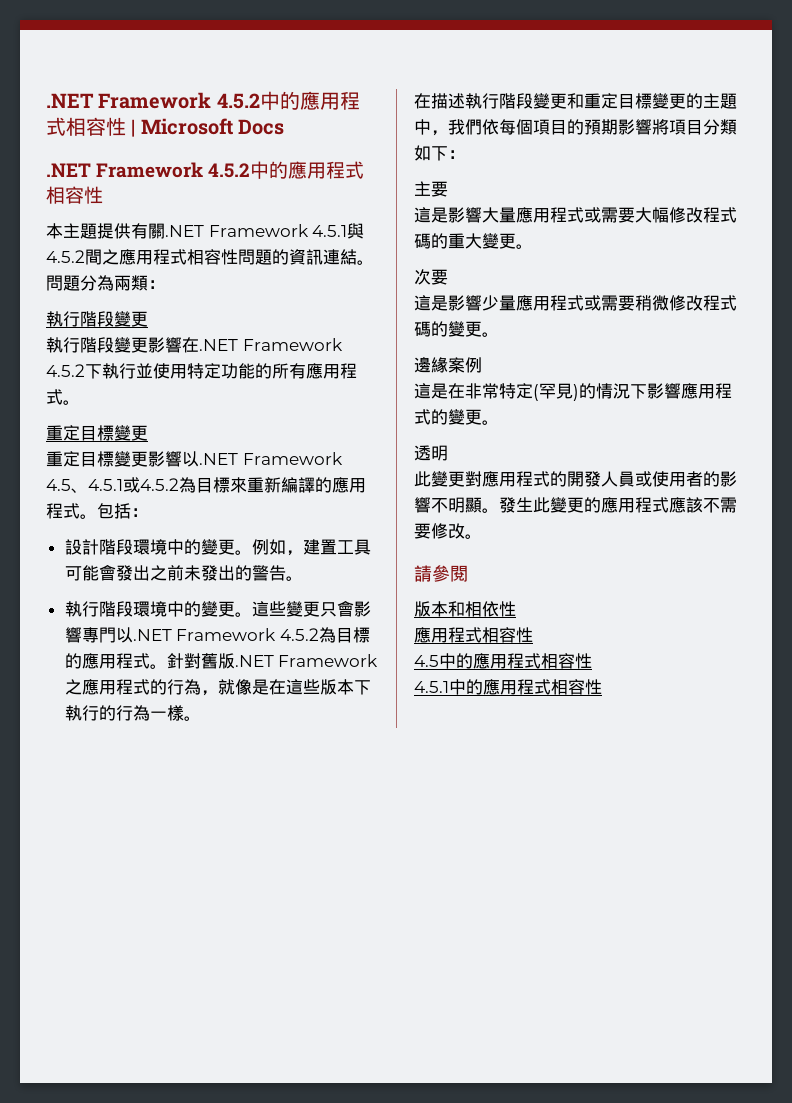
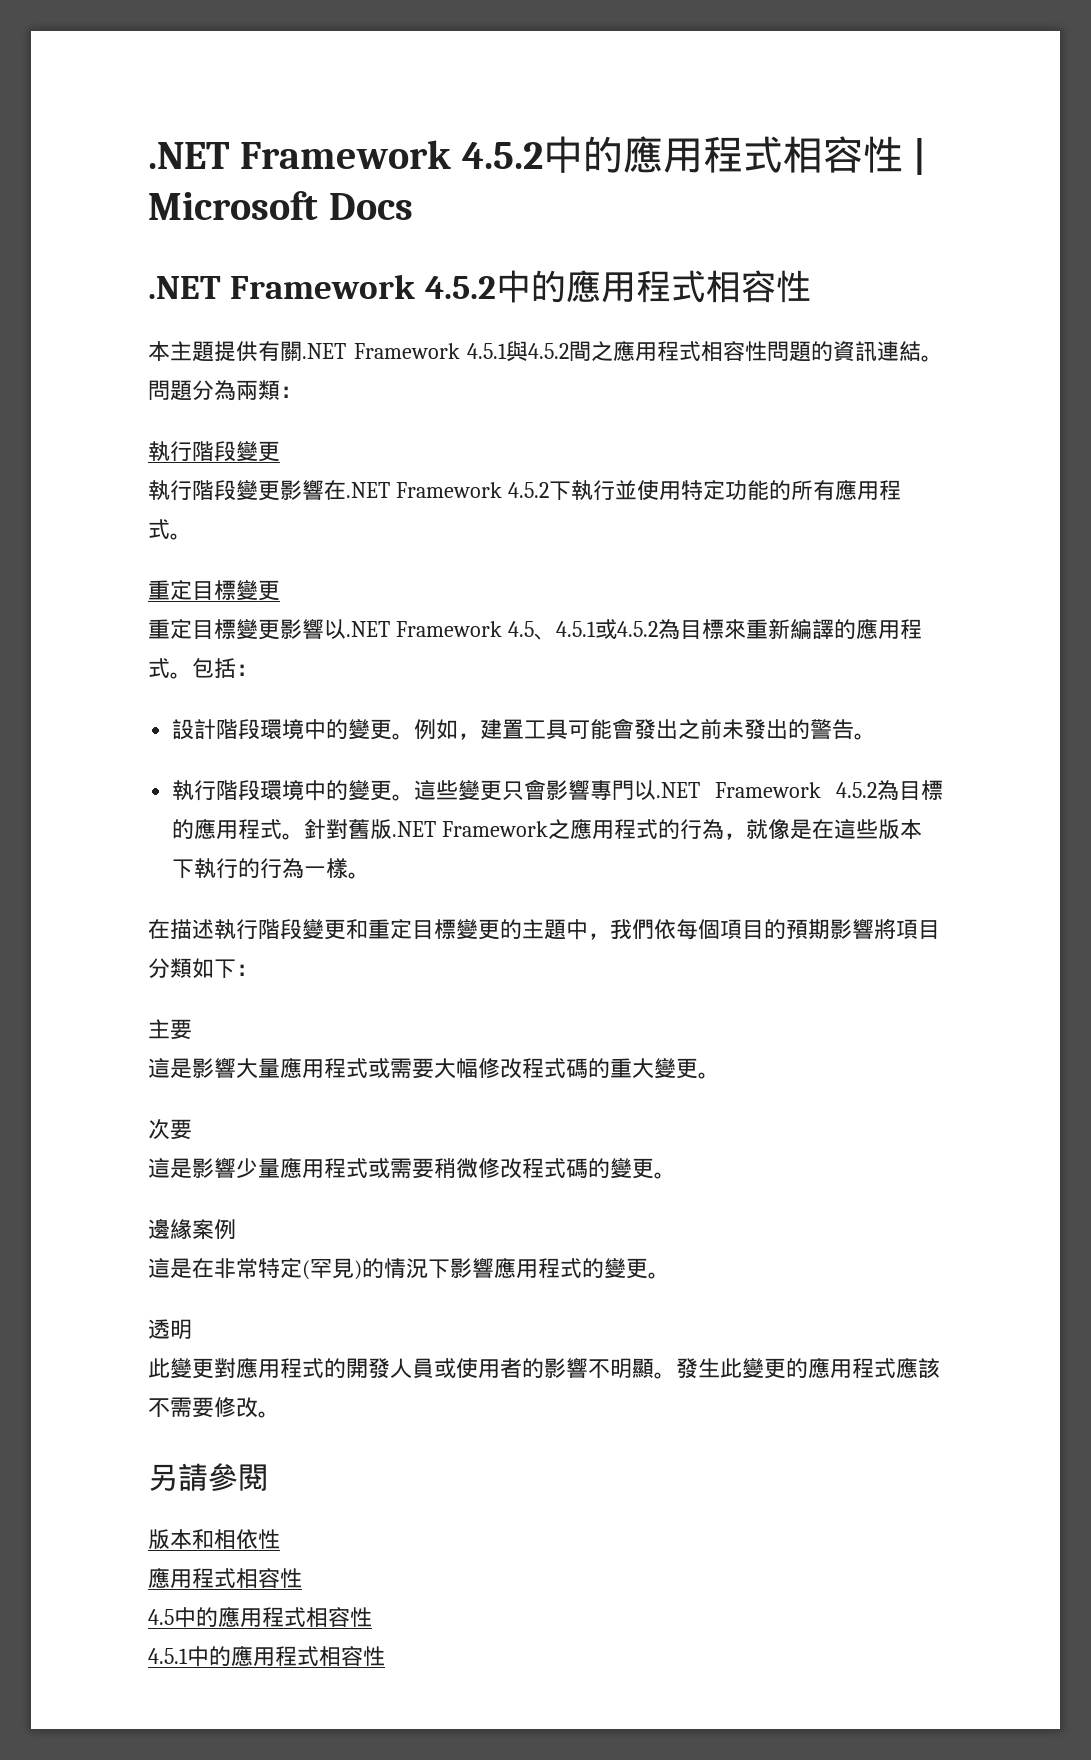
- 請參閱
+ 另請參閱

